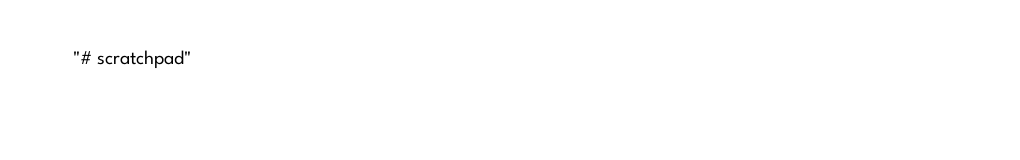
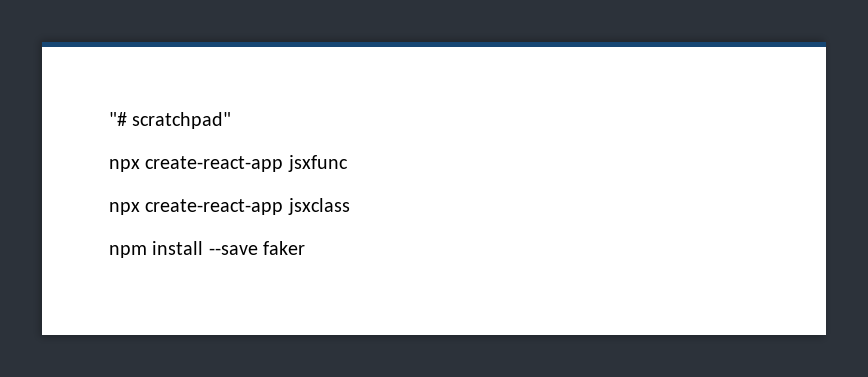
+ npx create-react-app jsxfunc
+ npx create-react-app jsxclass
+ npm install --save faker

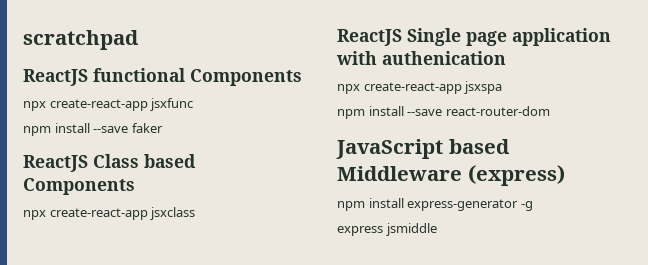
- "# scratchpad"
+ scratchpad
+ ReactJS functional Components
+ npm install --save faker
+ ReactJS Class based Components
  npx create-react-app jsxclass
- npm install --save faker
+ ReactJS Single page application with authenication
+ npx create-react-app jsxspa
+ npm install --save react-router-dom
+ JavaScript based Middleware (express)
+ npm install express-generator -g
+ express jsmiddle

